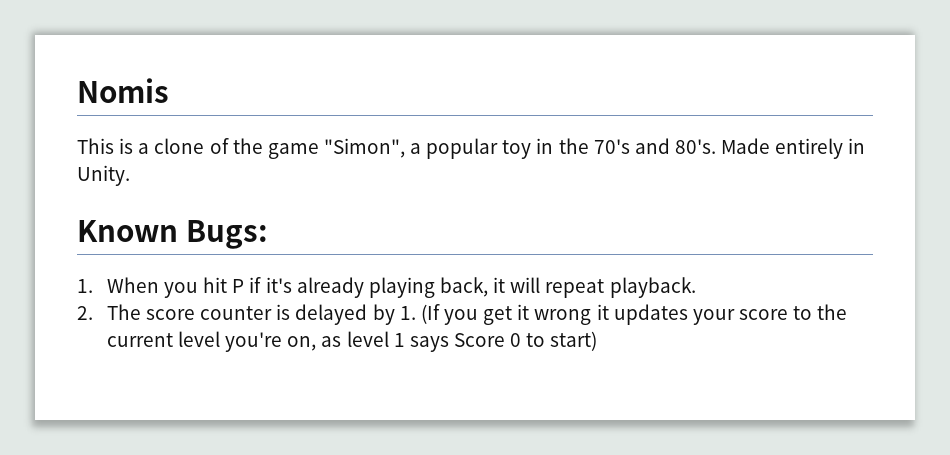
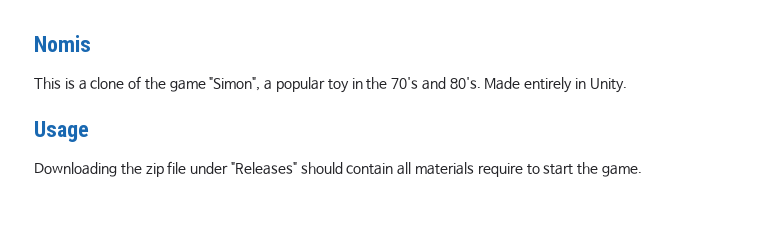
- Known Bugs:
- 1. When you hit P if it's already playing back, it will repeat playback.
- 2. The score counter is delayed by 1. (If you get it wrong it updates your score to the current level you're on, as level 1 says Score 0 to start)
+ Usage
+ Downloading the zip file under "Releases" should contain all materials require to start the game.

